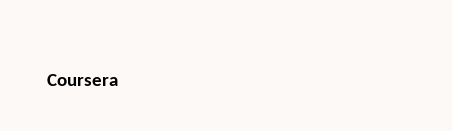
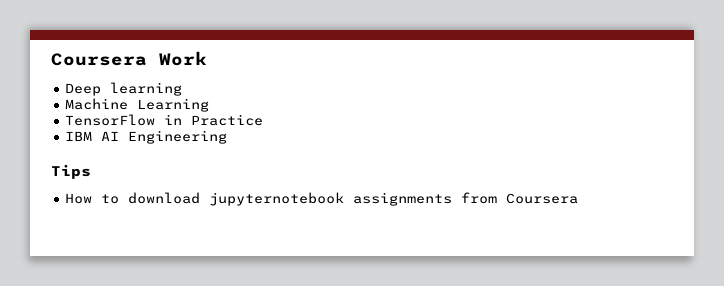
- Coursera
+ Coursera Work
+ Deep learning
+ Machine Learning
+ TensorFlow in Practice
+ IBM AI Engineering
+ Tips
+ How to download jupyternotebook assignments from Coursera

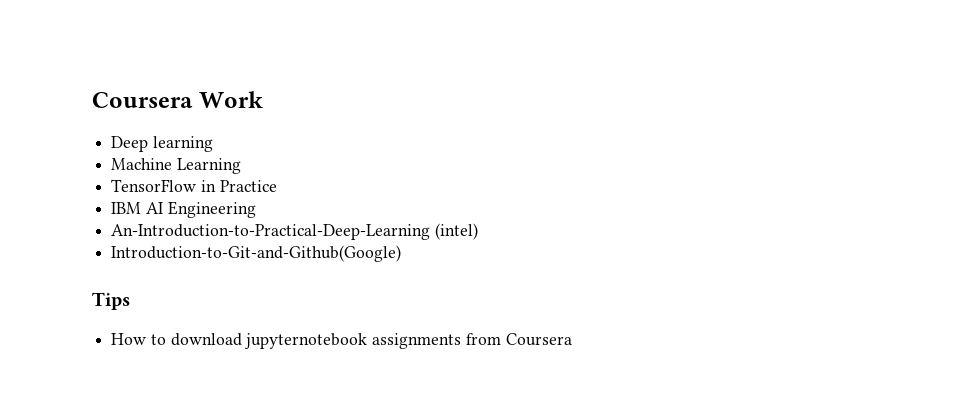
+ An-Introduction-to-Practical-Deep-Learning (intel)
+ Introduction-to-Git-and-Github(Google)

